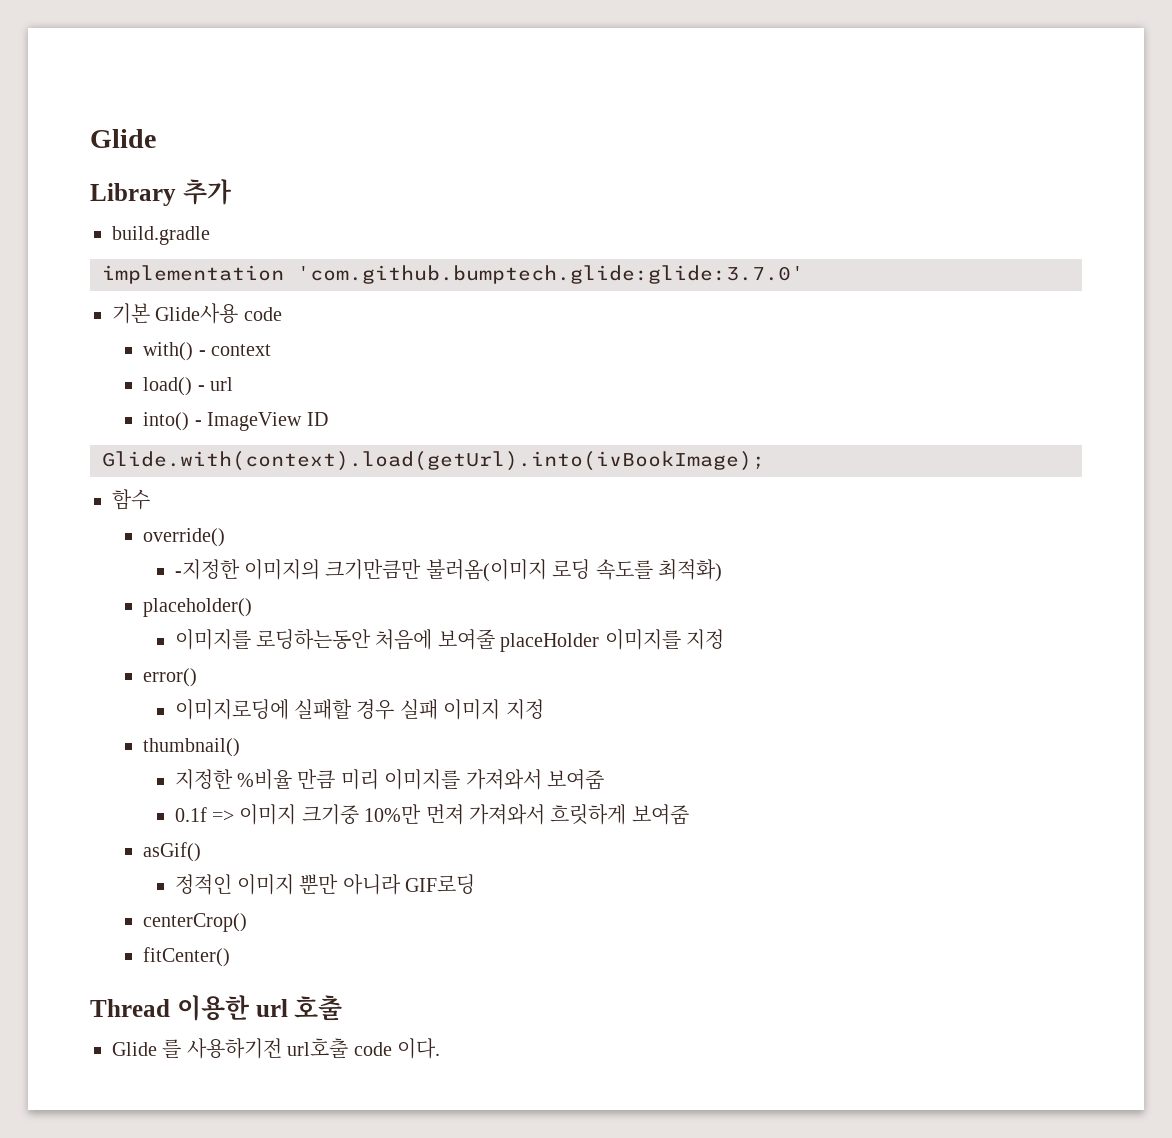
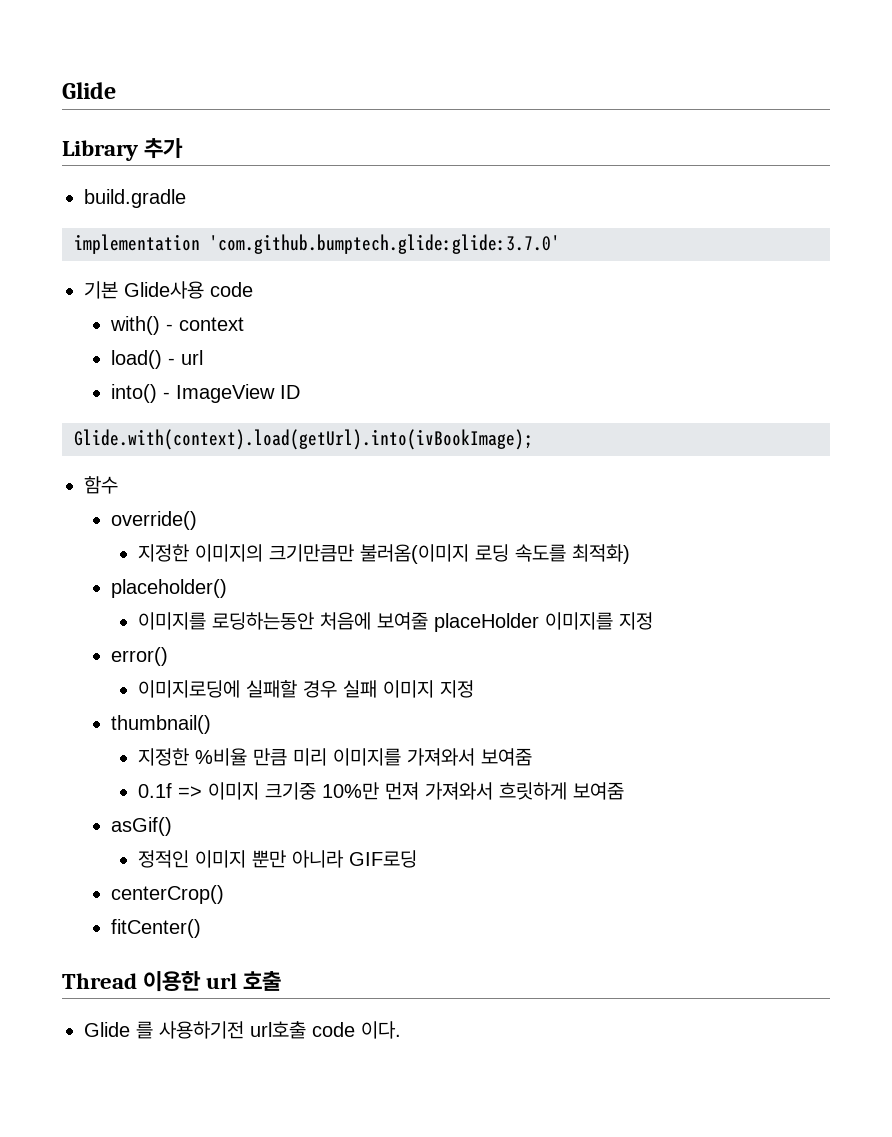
- -지정한 이미지의 크기만큼만 불러옴(이미지 로딩 속도를 최적화)
+ 지정한 이미지의 크기만큼만 불러옴(이미지 로딩 속도를 최적화)

